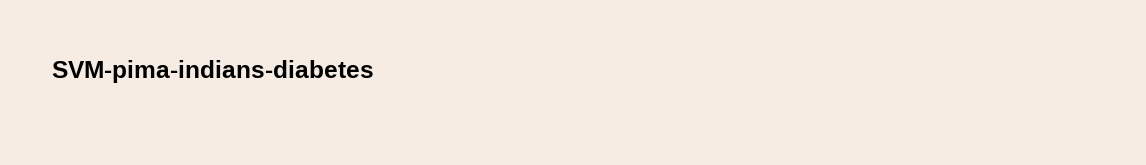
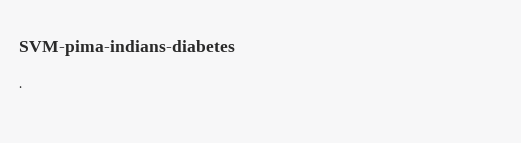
+ .

